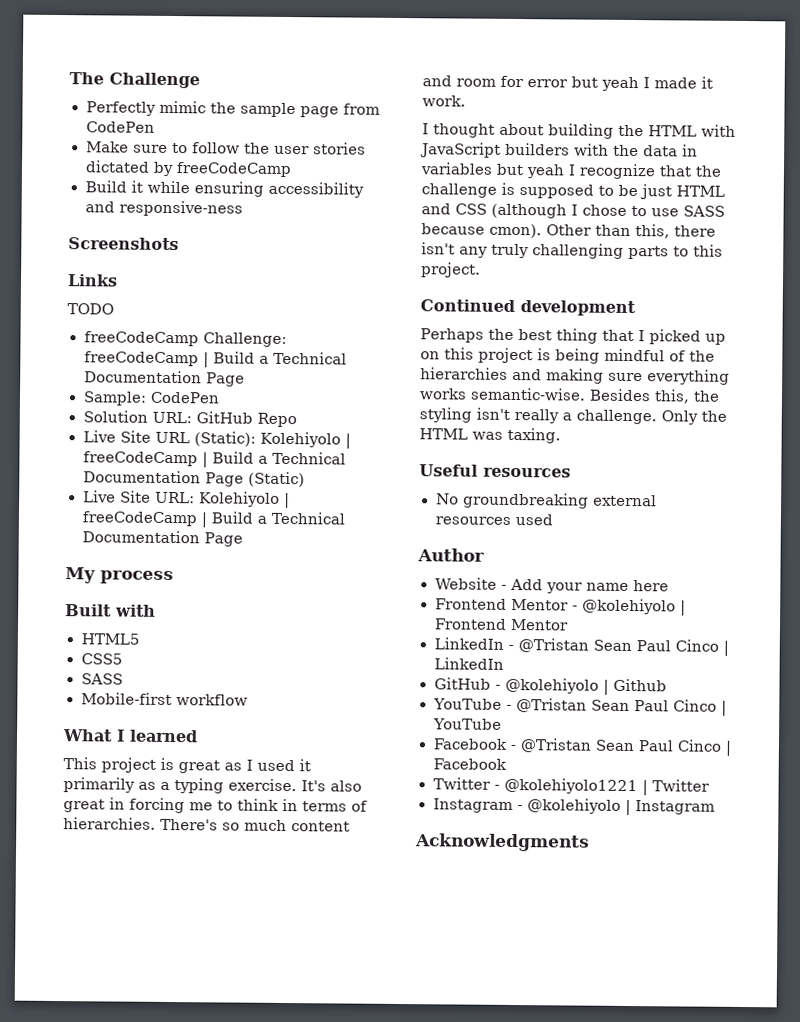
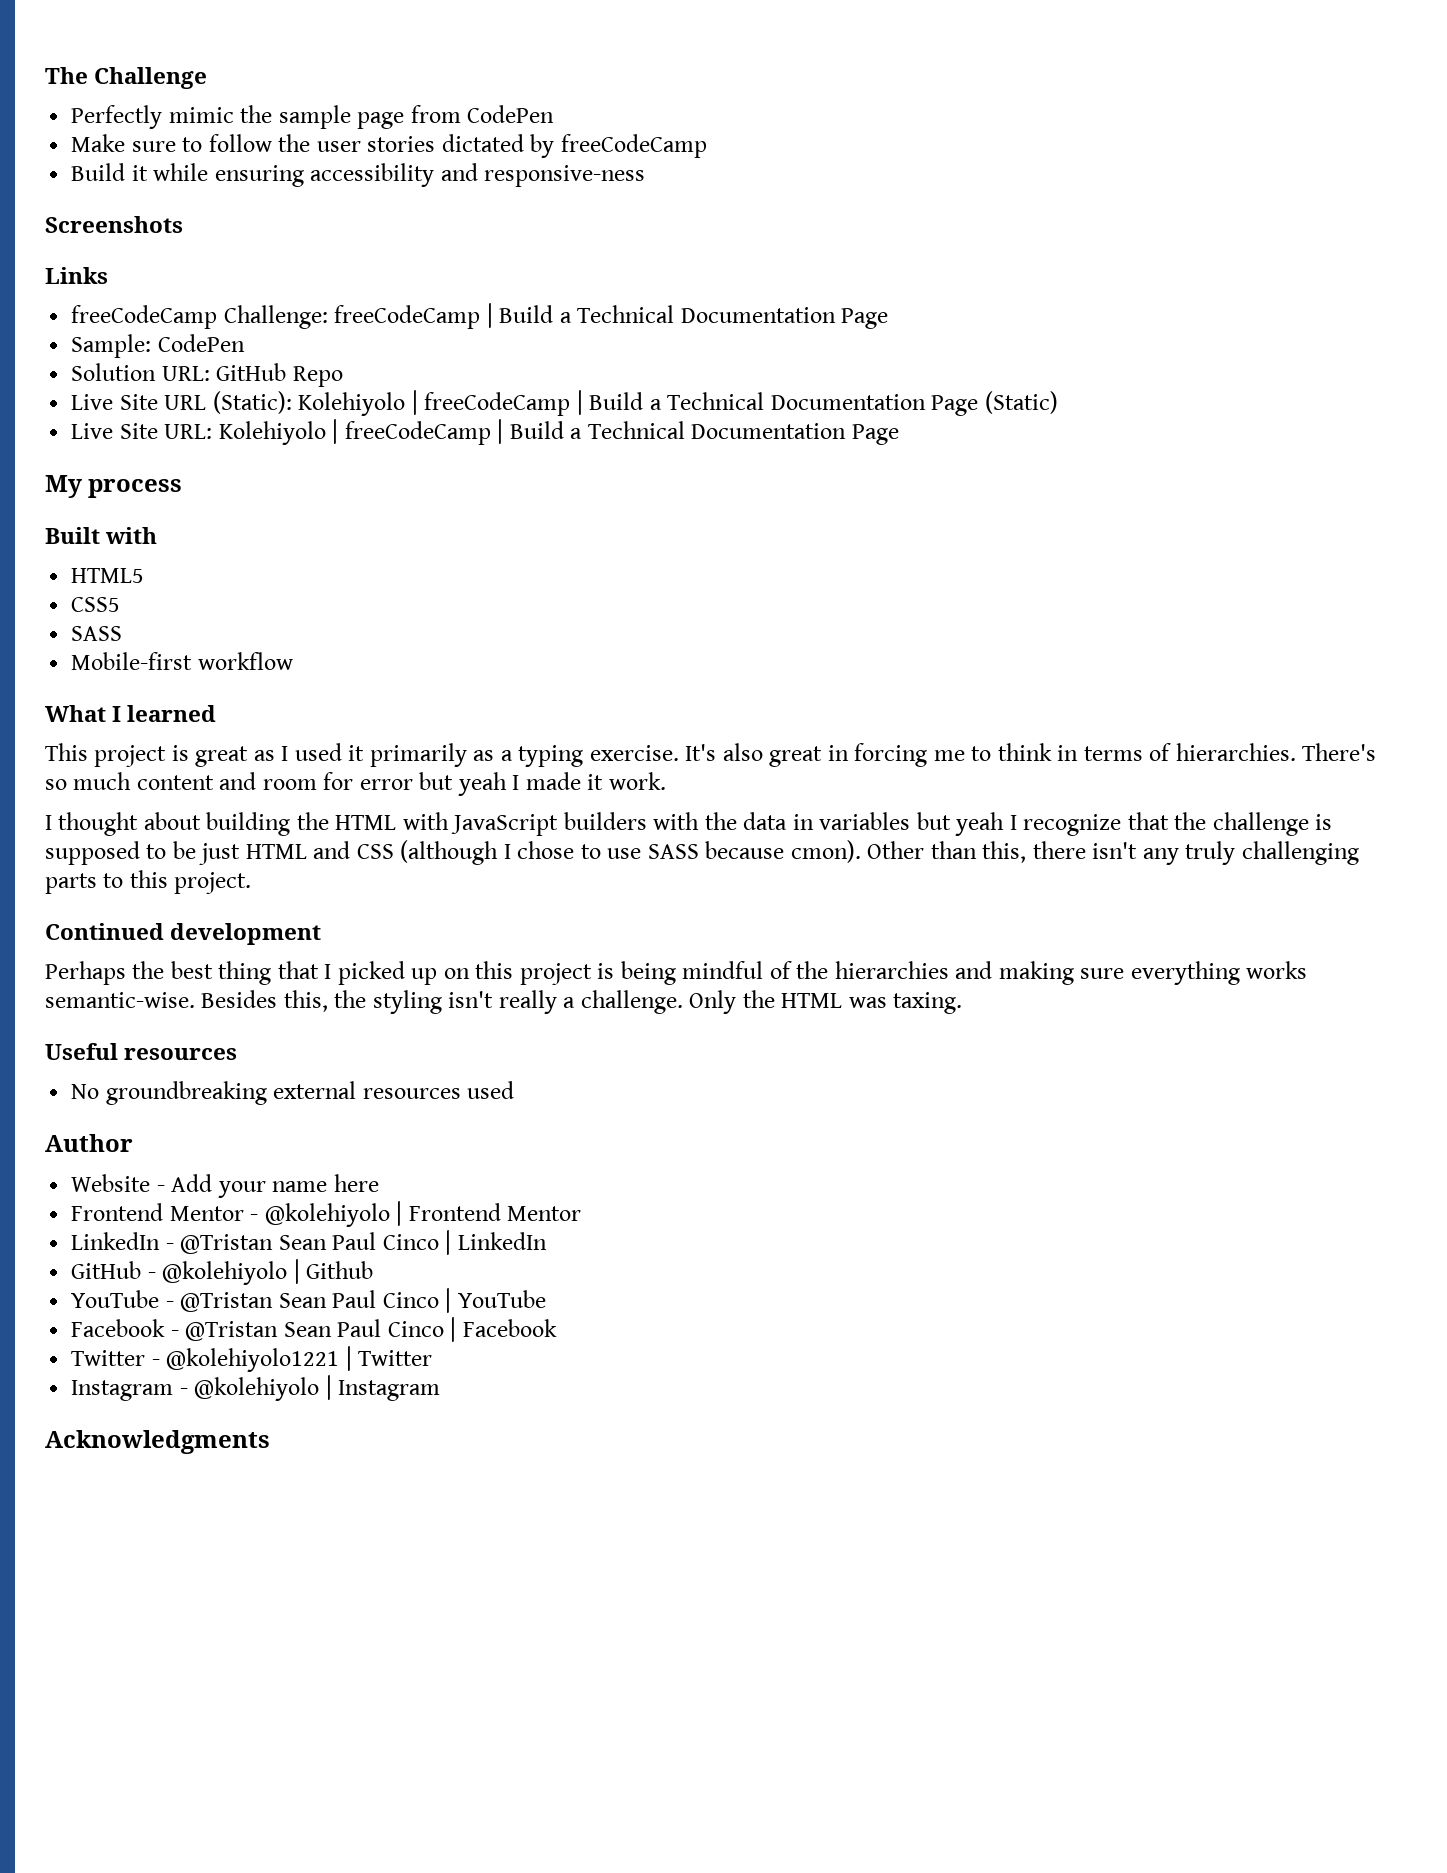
- TODO

